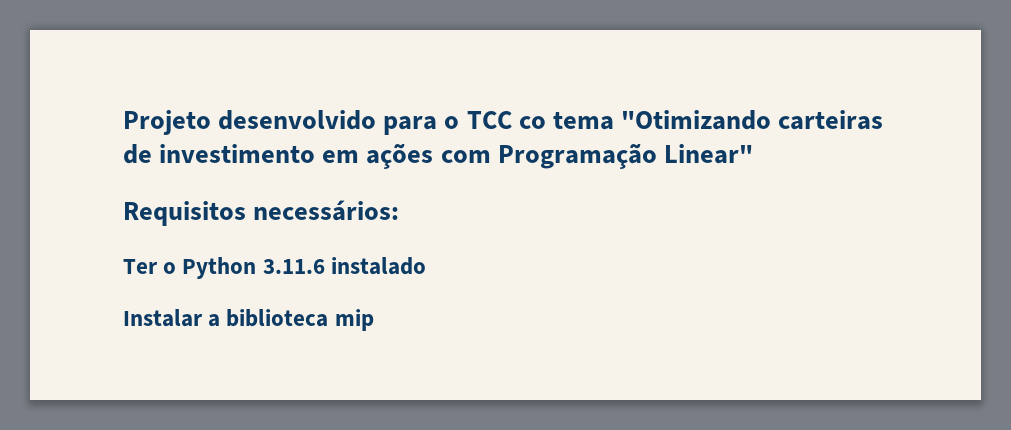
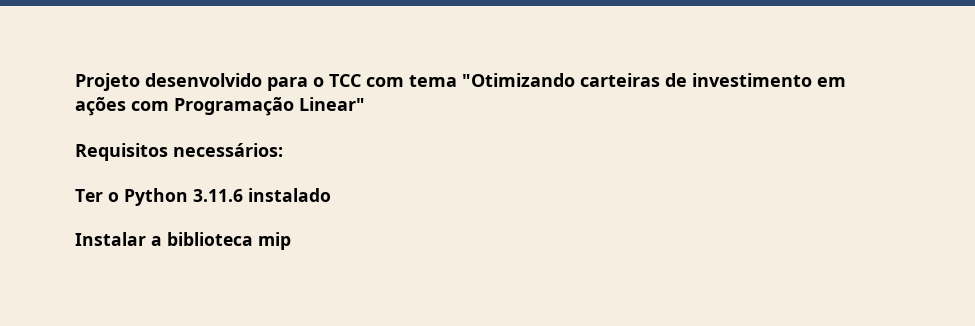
- Projeto desenvolvido para o TCC co tema "Otimizando carteiras de investimento em ações com Programação Linear"
+ Projeto desenvolvido para o TCC com tema "Otimizando carteiras de investimento em ações com Programação Linear"

